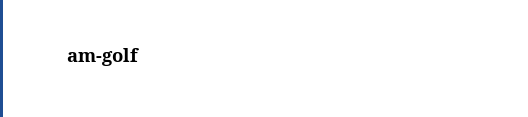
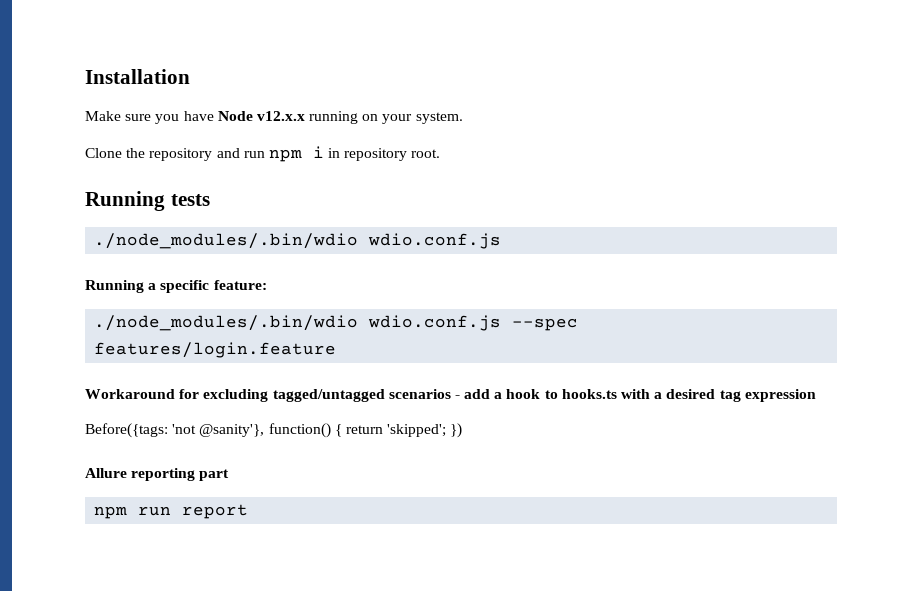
- am-golf
+ Installation
+ Make sure you have Node v12.x.x running on your system.
+ Clone the repository and run npm i in repository root.
+ Running tests
+ ./node_modules/.bin/wdio wdio.conf.js
+ Running a specific feature:
+ ./node_modules/.bin/wdio wdio.conf.js --spec features/login.feature
+ Workaround for excluding tagged/untagged scenarios - add a hook to hooks.ts with a desired tag expression
+ Before({tags: 'not @sanity'}, function() { return 'skipped'; })
+ Allure reporting part
+ npm run report

